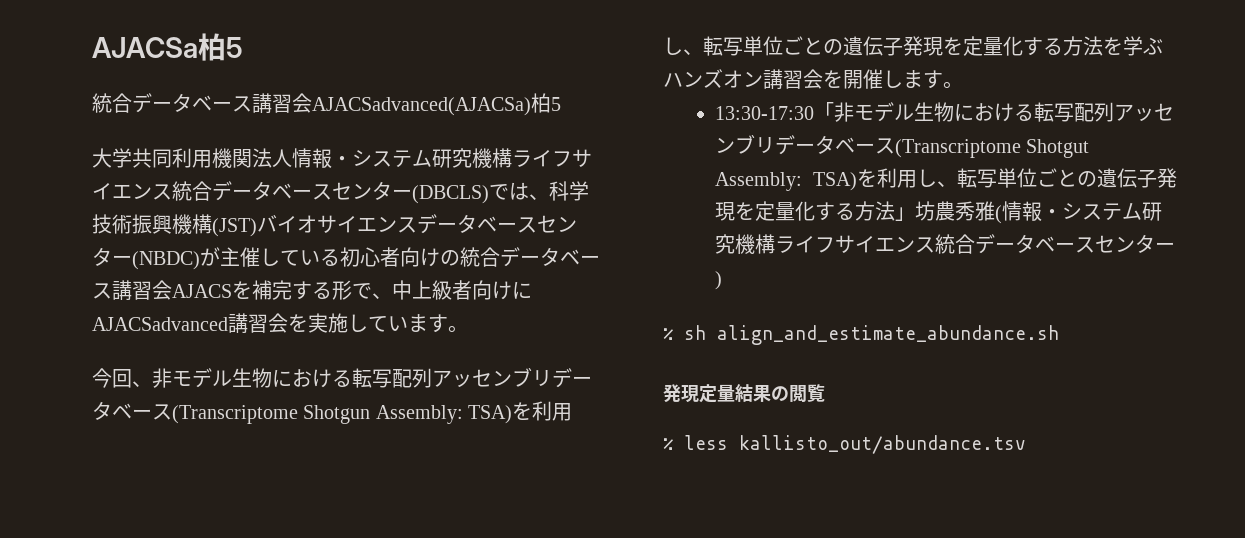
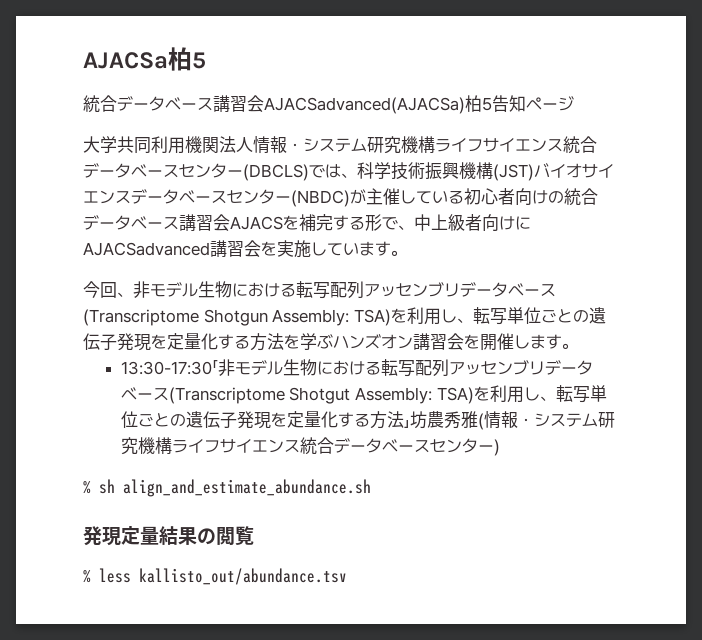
- 統合データベース講習会AJACSadvanced(AJACSa)柏5
+ 統合データベース講習会AJACSadvanced(AJACSa)柏5告知ページ

